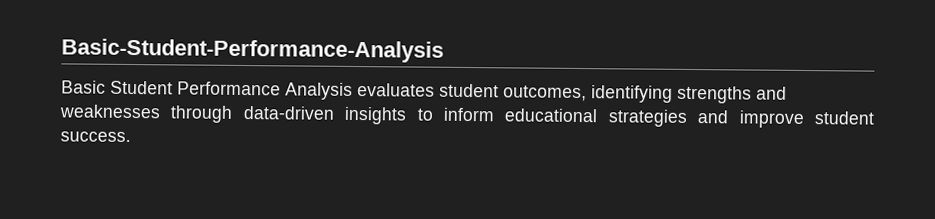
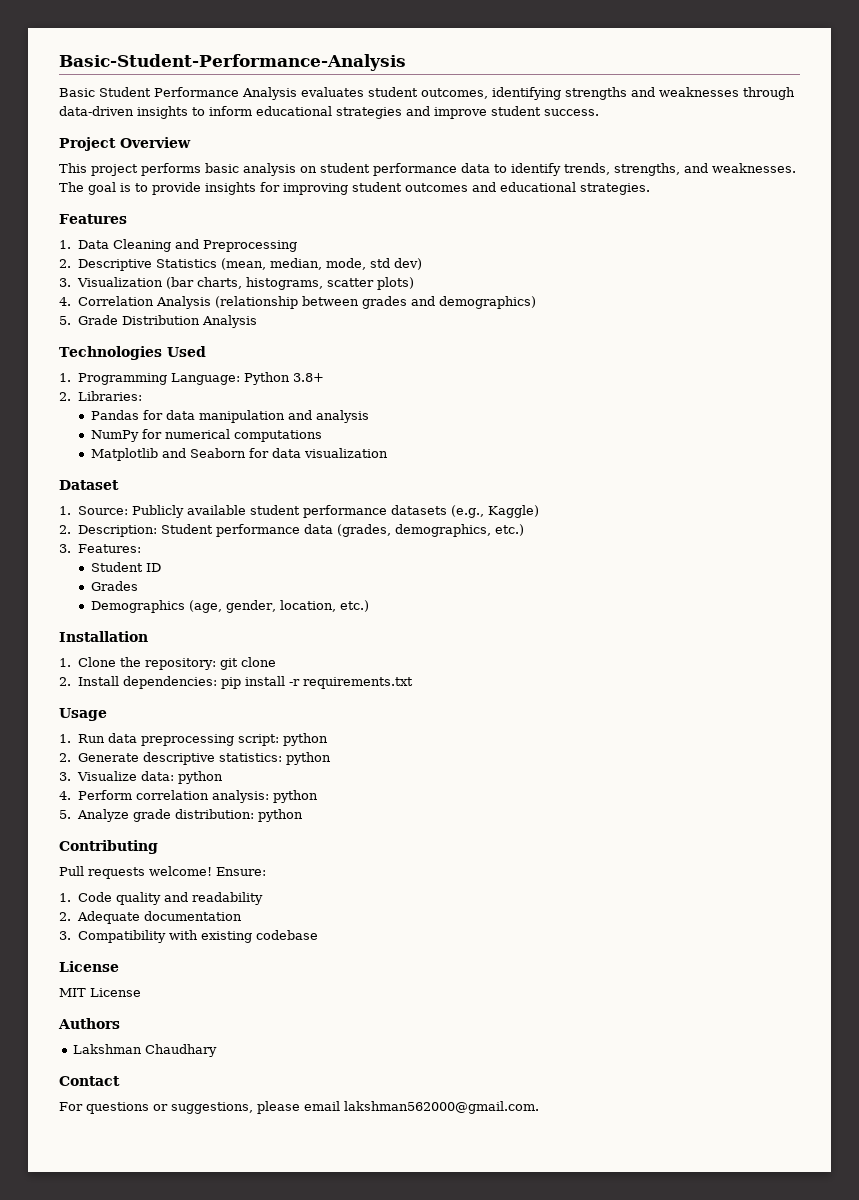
+ Project Overview
+ This project performs basic analysis on student performance data to identify trends, strengths, and weaknesses. The goal is to provide insights for improving student outcomes and educational strategies.
+ Features
+ 1. Data Cleaning and Preprocessing
+ 2. Descriptive Statistics (mean, median, mode, std dev)
+ 3. Visualization (bar charts, histograms, scatter plots)
+ 4. Correlation Analysis (relationship between grades and demographics)
+ 5. Grade Distribution Analysis
+ Technologies Used
+ 1. Programming Language: Python 3.8+
+ 2. Libraries:
+ Pandas for data manipulation and analysis
+ NumPy for numerical computations
+ Matplotlib and Seaborn for data visualization
+ Dataset
+ 1. Source: Publicly available student performance datasets (e.g., Kaggle)
+ 2. Description: Student performance data (grades, demographics, etc.)
+ 3. Features:
+ Student ID
+ Grades
+ Demographics (age, gender, location, etc.)
+ Installation
+ 1. Clone the repository: git clone
+ 2. Install dependencies: pip install -r requirements.txt
+ Usage
+ 1. Run data preprocessing script: python
+ 2. Generate descriptive statistics: python
+ 3. Visualize data: python
+ 4. Perform correlation analysis: python
+ 5. Analyze grade distribution: python
+ Contributing
+ Pull requests welcome! Ensure:
+ 1. Code quality and readability
+ 2. Adequate documentation
+ 3. Compatibility with existing codebase
+ License
+ MIT License
+ Authors
+ Lakshman Chaudhary
+ Contact
+ For questions or suggestions, please email lakshman562000@gmail.com.

